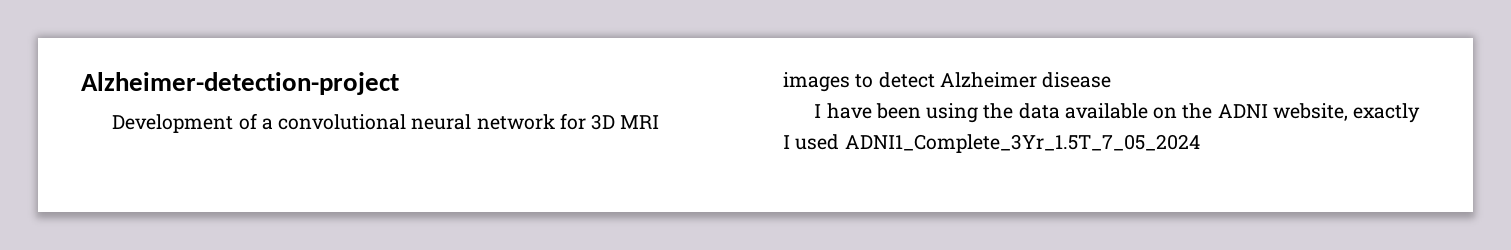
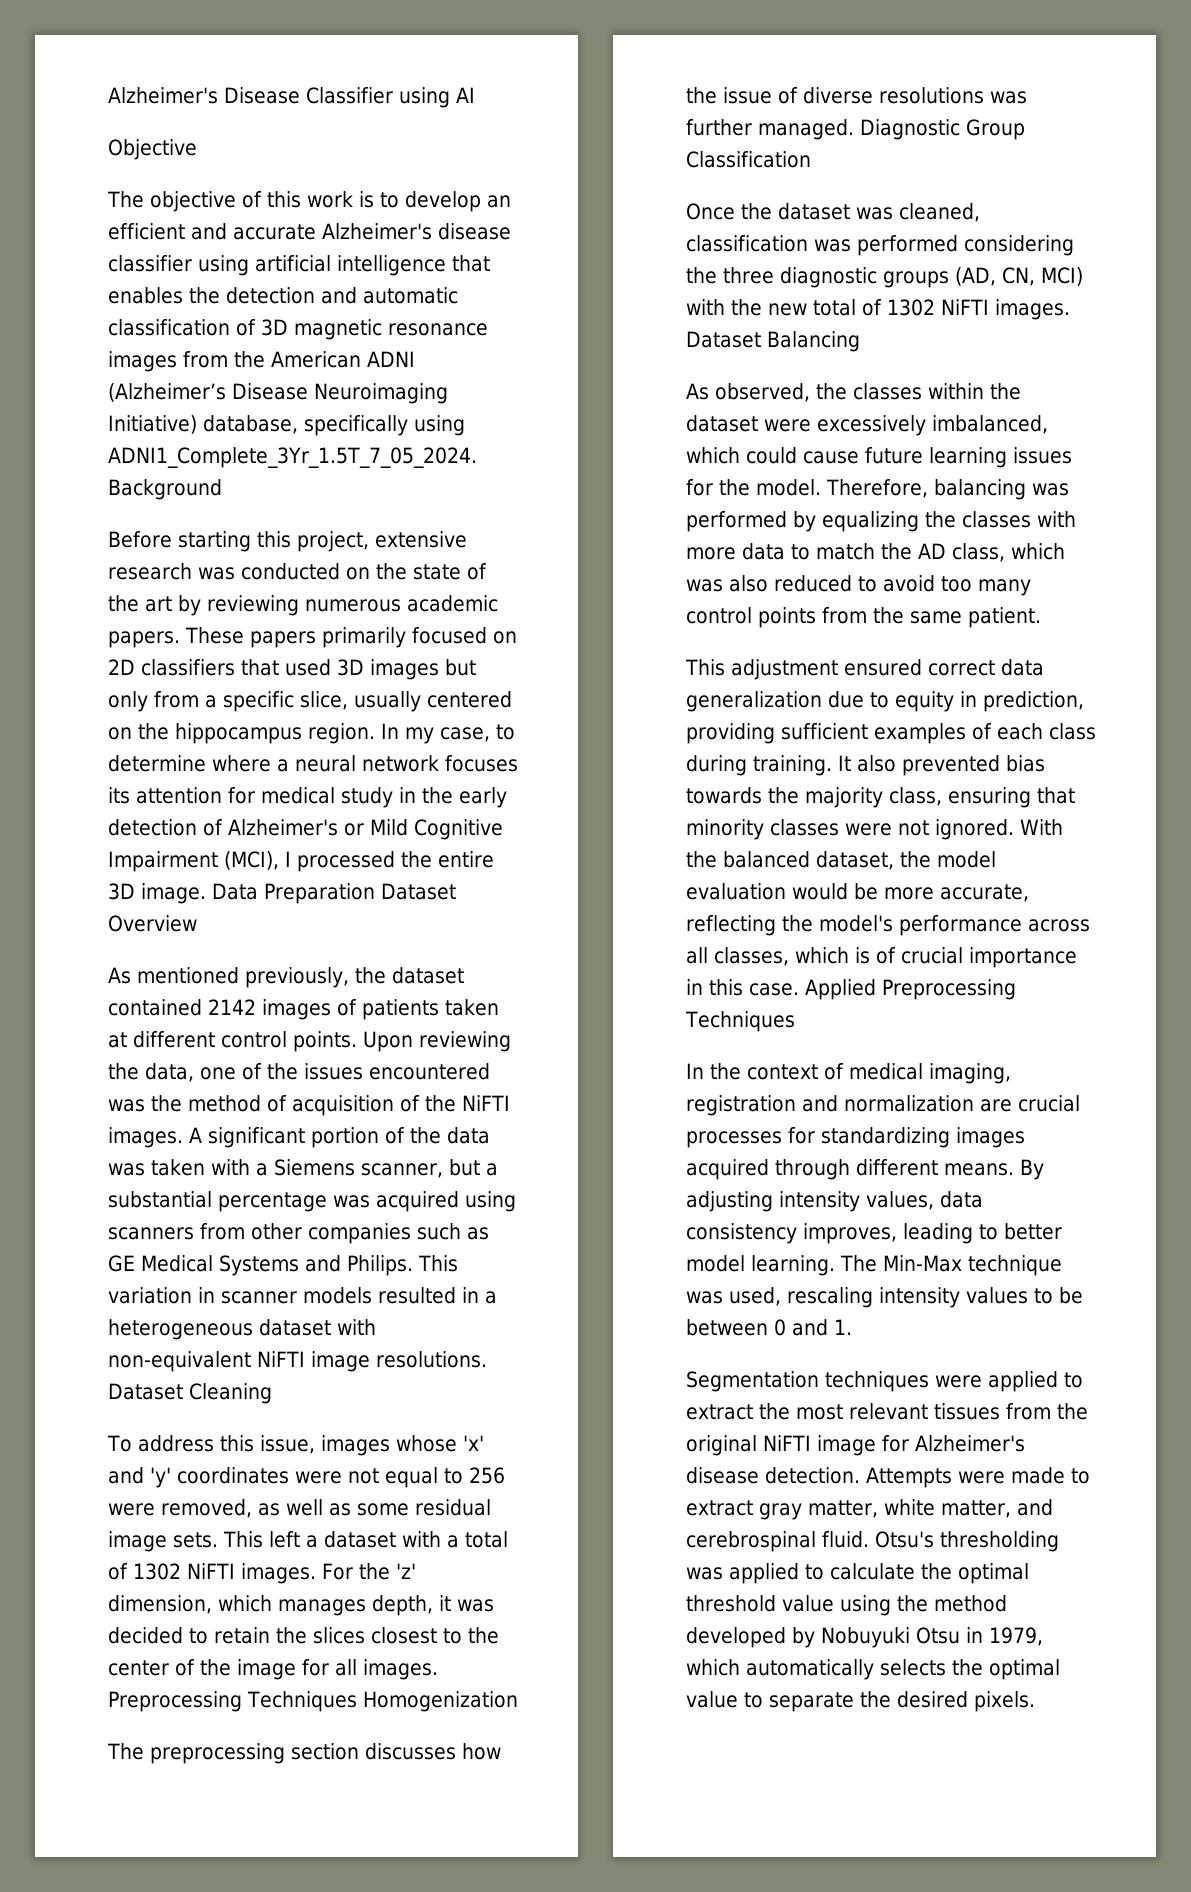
- Alzheimer-detection-project
- Development of a convolutional neural network for 3D MRI images to detect Alzheimer disease
- I have been using the data available on the ADNI website, exactly I used ADNI1_Complete_3Yr_1.5T_7_05_2024
+ Alzheimer's Disease Classifier using AI
+ Objective
+ The objective of this work is to develop an efficient and accurate Alzheimer's disease classifier using artificial intelligence that enables the detection and automatic classification of 3D magnetic resonance images from the American ADNI (Alzheimer’s Disease Neuroimaging Initiative) database, specifically using ADNI1_Complete_3Yr_1.5T_7_05_2024. Background
+ Before starting this project, extensive research was conducted on the state of the art by reviewing numerous academic papers. These papers primarily focused on 2D classifiers that used 3D images but only from a specific slice, usually centered on the hippocampus region. In my case, to determine where a neural network focuses its attention for medical study in the early detection of Alzheimer's or Mild Cognitive Impairment (MCI), I processed the entire 3D image. Data Preparation Dataset Overview
+ As mentioned previously, the dataset contained 2142 images of patients taken at different control points. Upon reviewing the data, one of the issues encountered was the method of acquisition of the NiFTI images. A significant portion of the data was taken with a Siemens scanner, but a substantial percentage was acquired using scanners from other companies such as GE Medical Systems and Philips. This variation in scanner models resulted in a heterogeneous dataset with non-equivalent NiFTI image resolutions. Dataset Cleaning
+ To address this issue, images whose 'x' and 'y' coordinates were not equal to 256 were removed, as well as some residual image sets. This left a dataset with a total of 1302 NiFTI images. For the 'z' dimension, which manages depth, it was decided to retain the slices closest to the center of the image for all images. Preprocessing Techniques Homogenization
+ The preprocessing section discusses how the issue of diverse resolutions was further managed. Diagnostic Group Classification
+ Once the dataset was cleaned, classification was performed considering the three diagnostic groups (AD, CN, MCI) with the new total of 1302 NiFTI images. Dataset Balancing
+ As observed, the classes within the dataset were excessively imbalanced, which could cause future learning issues for the model. Therefore, balancing was performed by equalizing the classes with more data to match the AD class, which was also reduced to avoid too many control points from the same patient.
+ This adjustment ensured correct data generalization due to equity in prediction, providing sufficient examples of each class during training. It also prevented bias towards the majority class, ensuring that minority classes were not ignored. With the balanced dataset, the model evaluation would be more accurate, reflecting the model's performance across all classes, which is of crucial importance in this case. Applied Preprocessing Techniques
+ In the context of medical imaging, registration and normalization are crucial processes for standardizing images acquired through different means. By adjusting intensity values, data consistency improves, leading to better model learning. The Min-Max technique was used, rescaling intensity values to be between 0 and 1.
+ Segmentation techniques were applied to extract the most relevant tissues from the original NiFTI image for Alzheimer's disease detection. Attempts were made to extract gray matter, white matter, and cerebrospinal fluid. Otsu's thresholding was applied to calculate the optimal threshold value using the method developed by Nobuyuki Otsu in 1979, which automatically selects the optimal value to separate the desired pixels.

